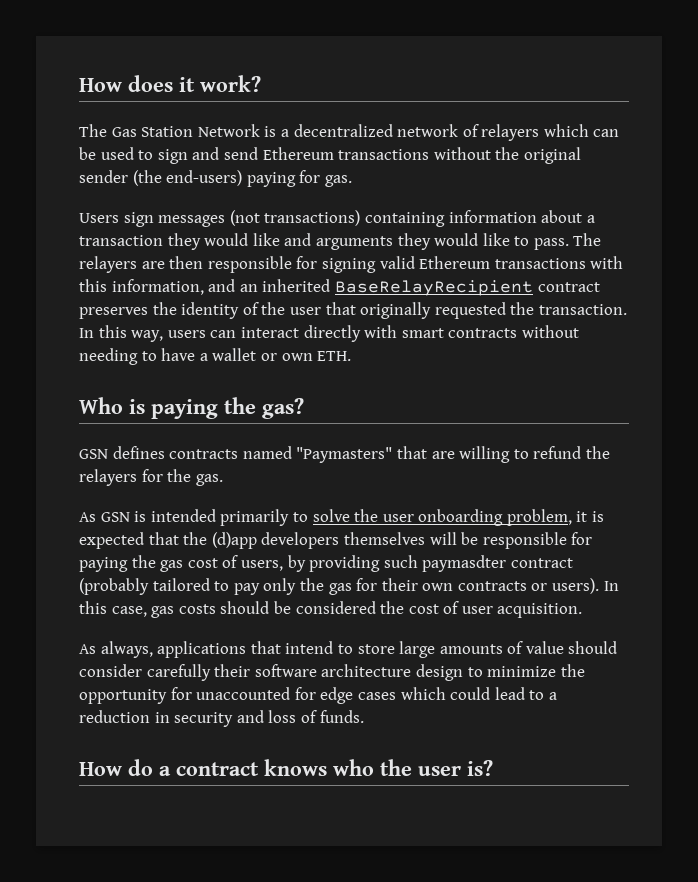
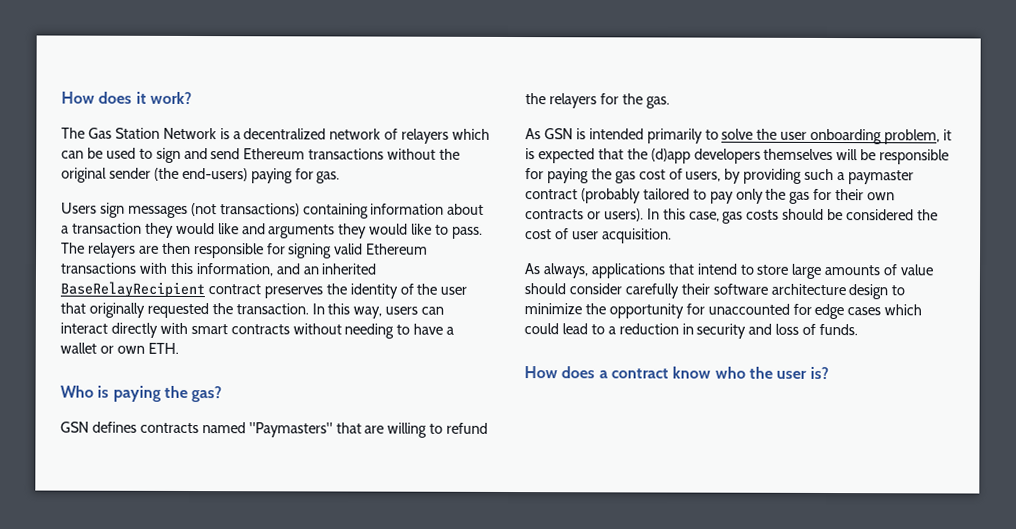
- As GSN is intended primarily to solve the user onboarding problem, it is expected that the (d)app developers themselves will be responsible for paying the gas cost of users, by providing such paymasdter contract (probably tailored to pay only the gas for their own contracts or users).
+ As GSN is intended primarily to solve the user onboarding problem, it is expected that the (d)app developers themselves will be responsible for paying the gas cost of users, by providing such a paymaster contract (probably tailored to pay only the gas for their own contracts or users).
- How do a contract knows who the user is?
+ How does a contract know who the user is?

